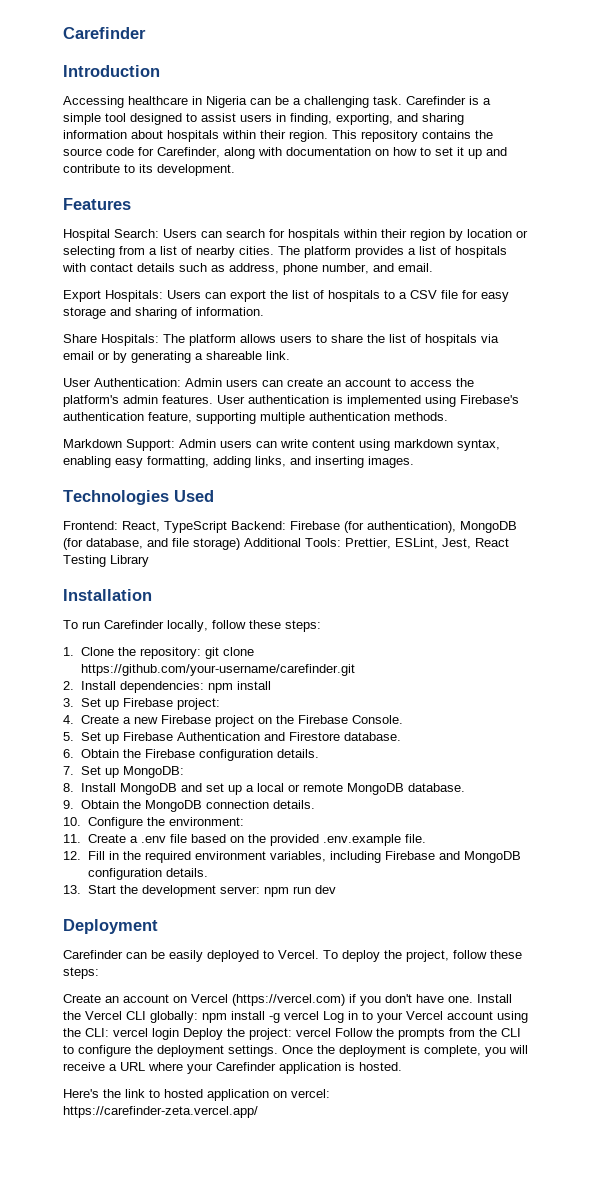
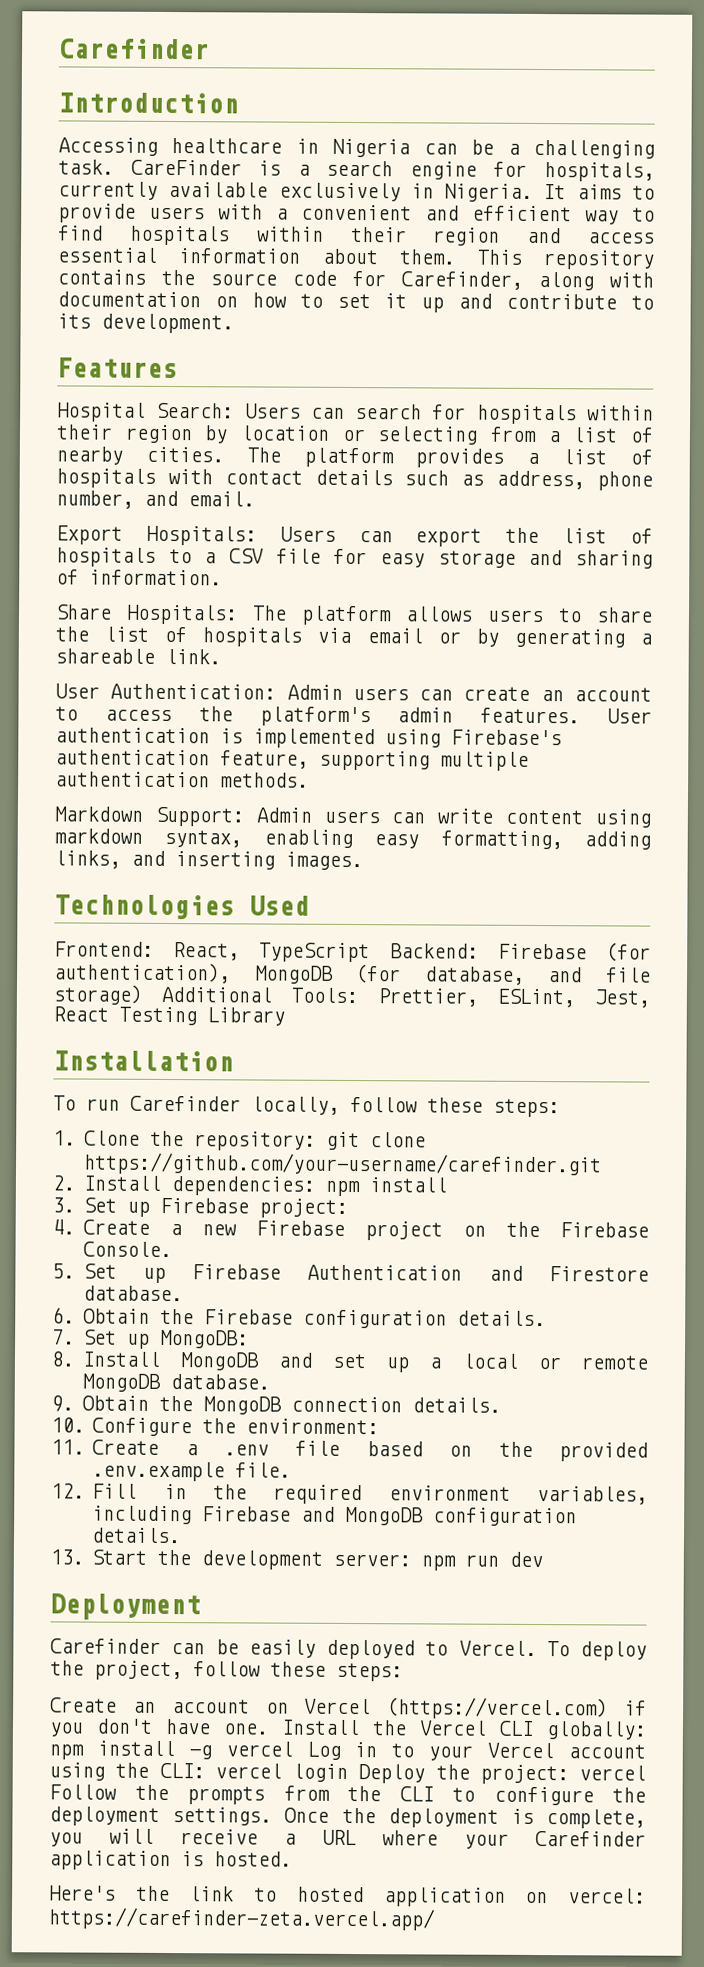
- Carefinder is a simple tool designed to assist users in finding, exporting, and sharing information about hospitals within their region.
+ CareFinder is a search engine for hospitals, currently available exclusively in Nigeria. It aims to provide users with a convenient and efficient way to find hospitals within their region and access essential information about them.

